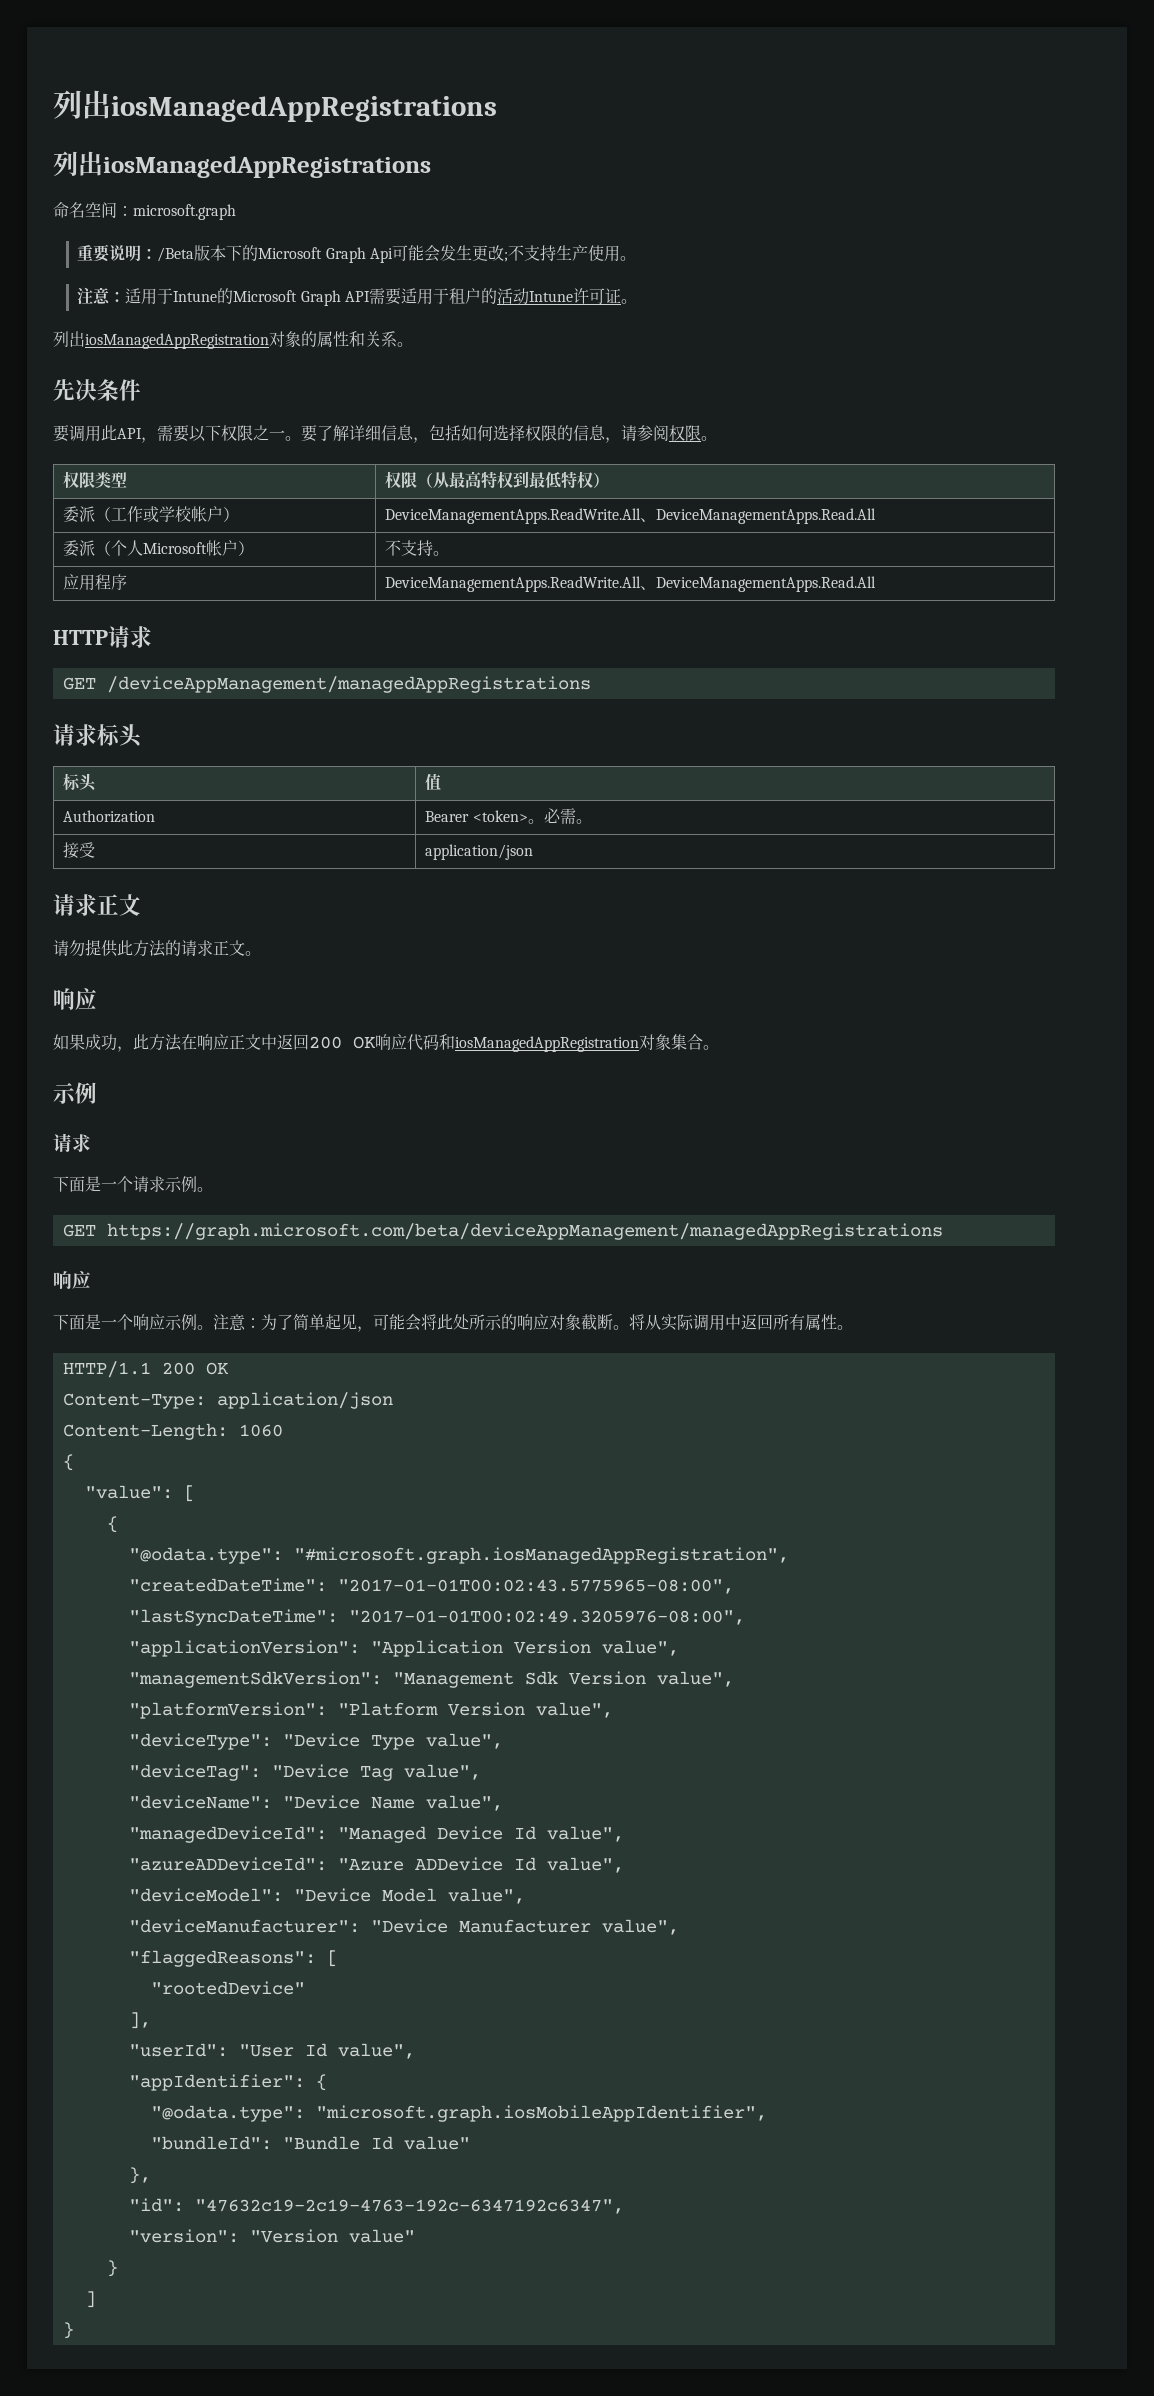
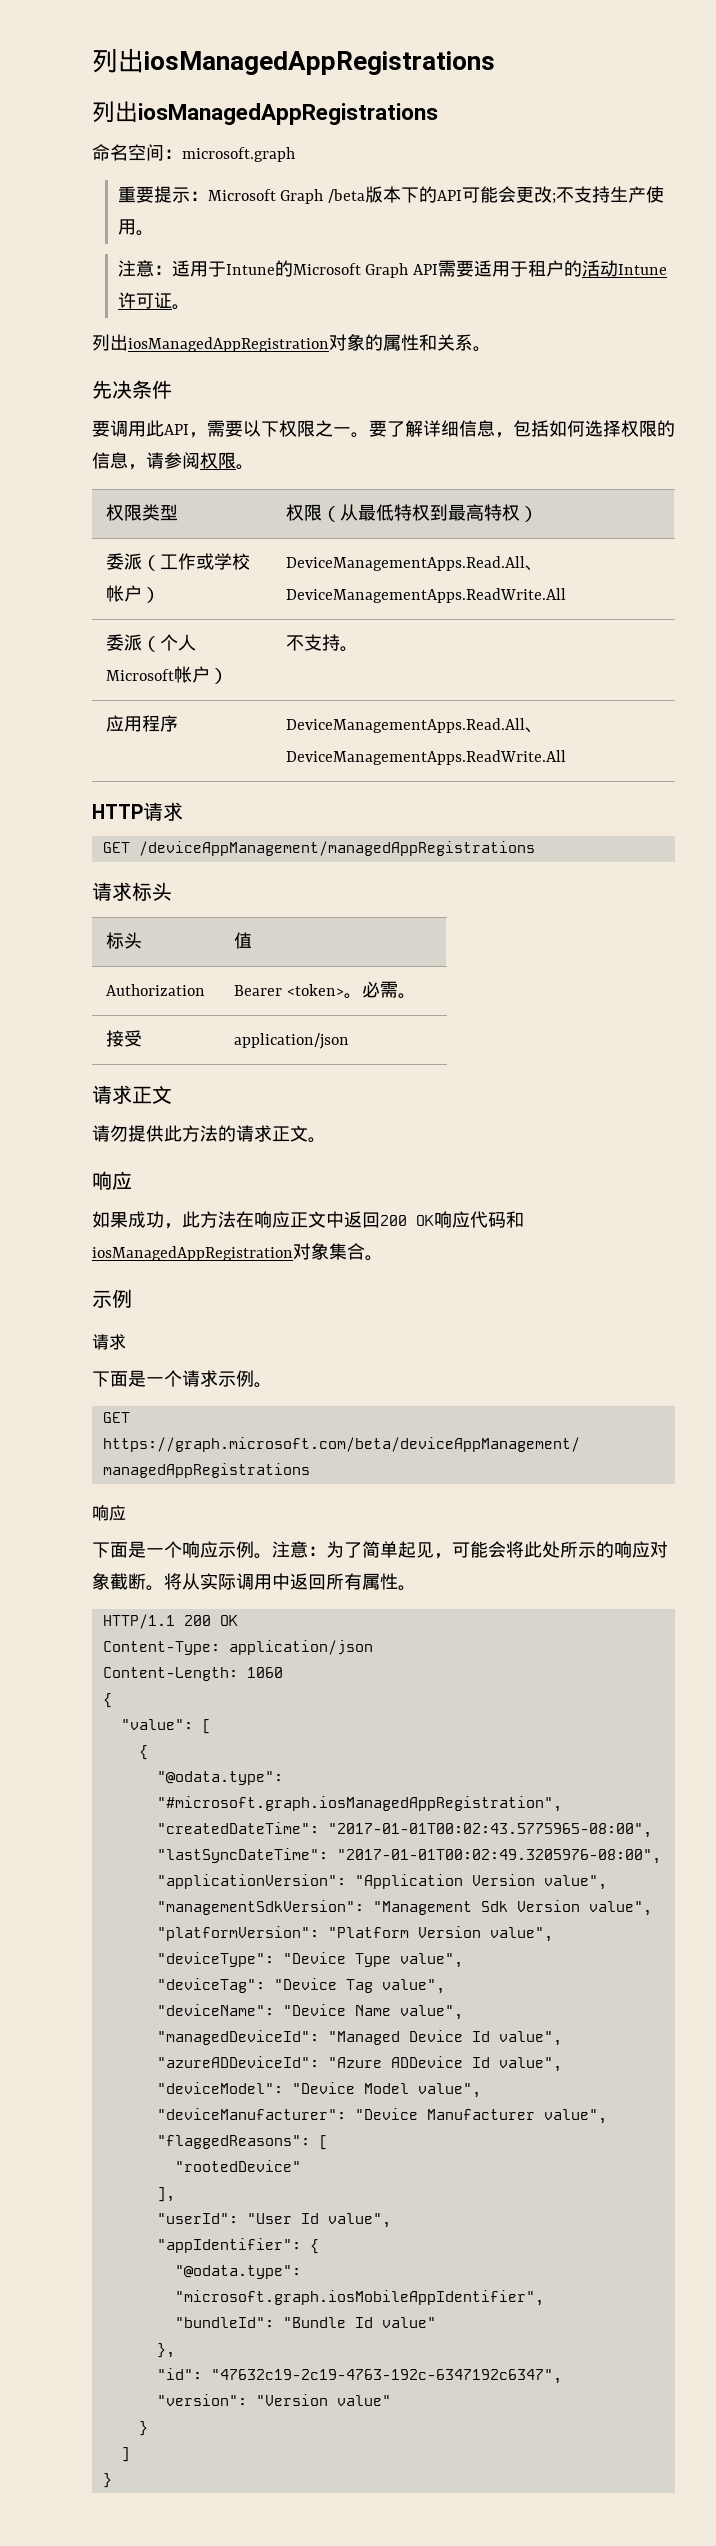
- 重要说明：/Beta版本下的Microsoft Graph Api可能会发生更改;不支持生产使用。
+ 重要提示：Microsoft Graph /beta版本下的API可能会更改;不支持生产使用。
- 权限类型 | 权限（从最高特权到最低特权）
+ 权限类型 | 权限（从最低特权到最高特权）
- 委派（工作或学校帐户） | DeviceManagementApps.ReadWrite.All、DeviceManagementApps.Read.All
+ 委派（工作或学校帐户） | DeviceManagementApps.Read.All、DeviceManagementApps.ReadWrite.All
- 应用程序 | DeviceManagementApps.ReadWrite.All、DeviceManagementApps.Read.All
+ 应用程序 | DeviceManagementApps.Read.All、DeviceManagementApps.ReadWrite.All

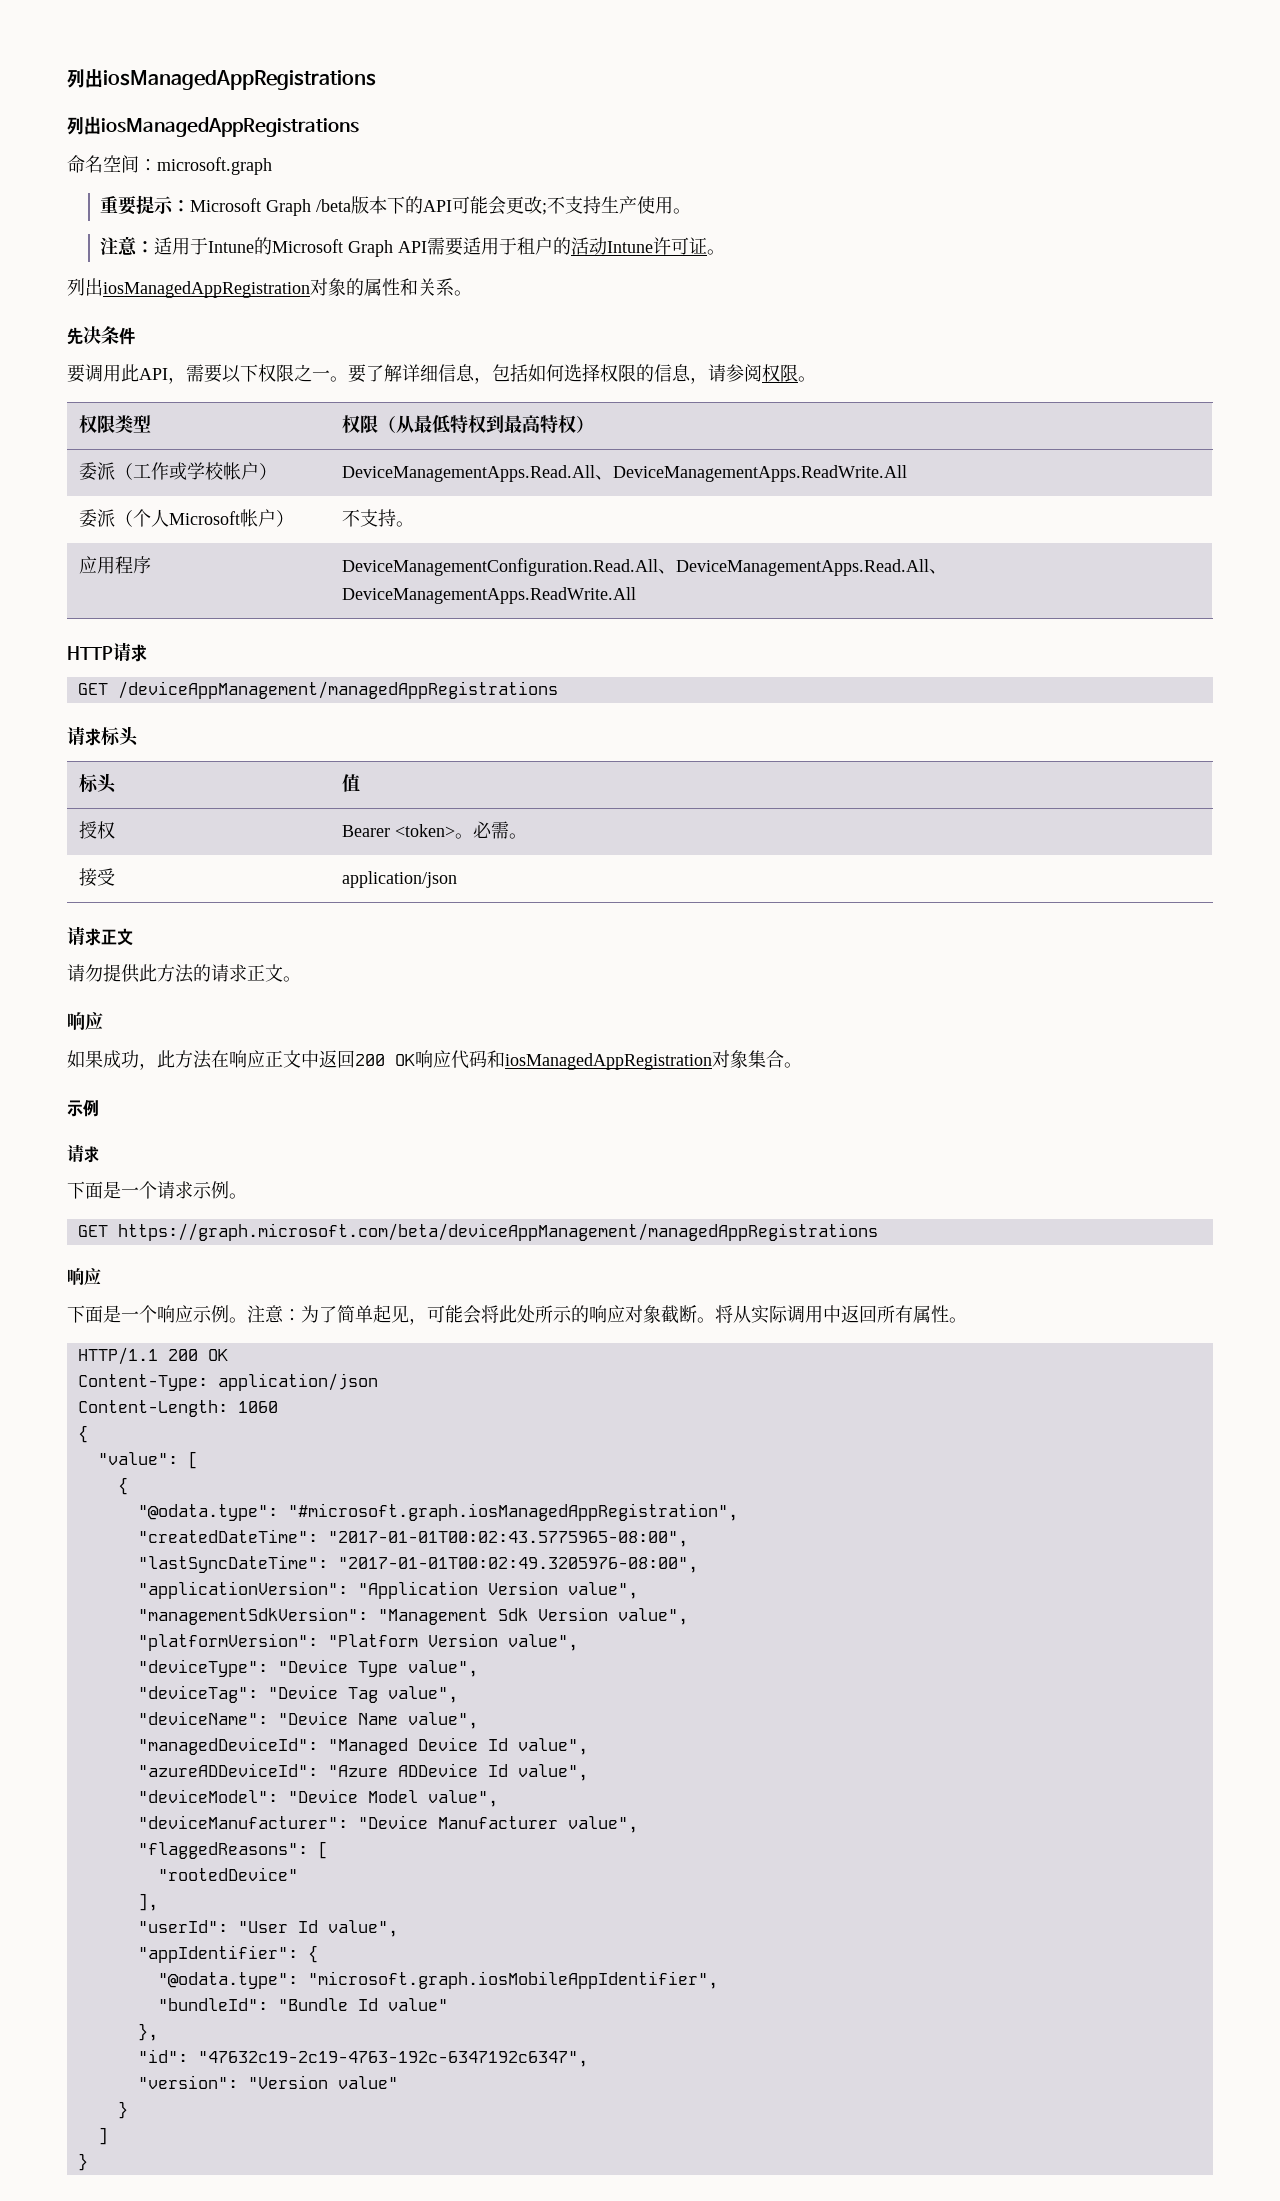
- 应用程序 | DeviceManagementApps.Read.All、DeviceManagementApps.ReadWrite.All
+ 应用程序 | DeviceManagementConfiguration.Read.All、DeviceManagementApps.Read.All、DeviceManagementApps.ReadWrite.All
- Authorization | Bearer <token>。必需。
+ 授权 | Bearer <token>。必需。

